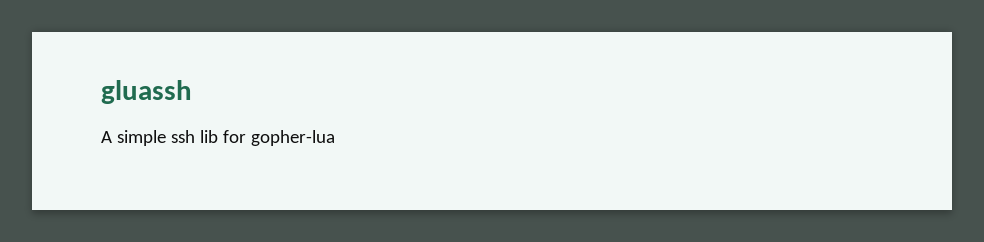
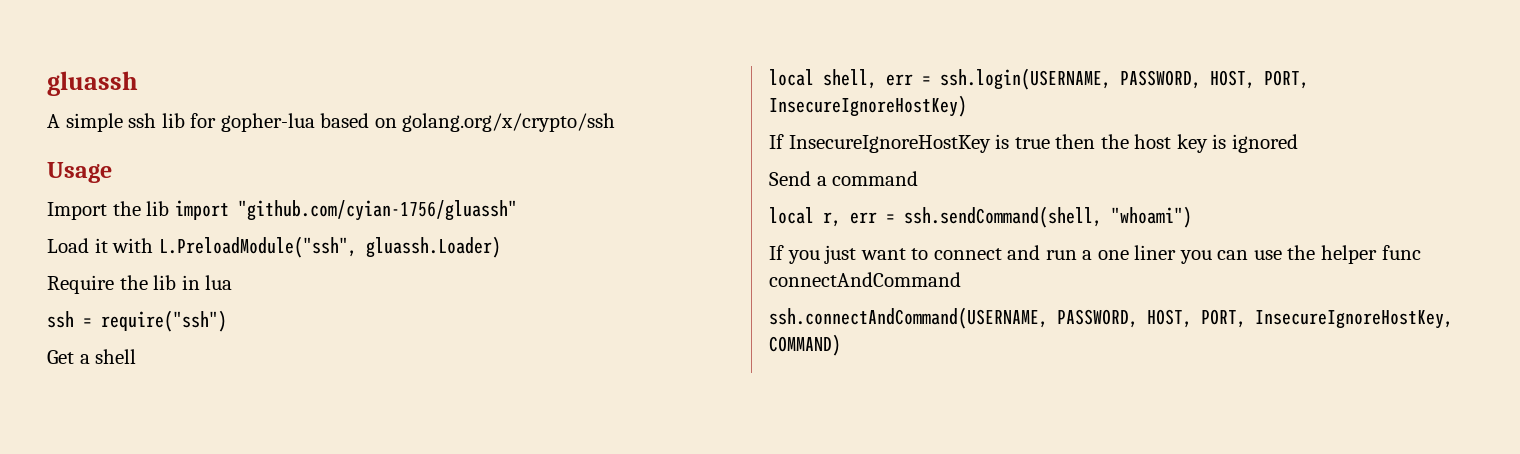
- A simple ssh lib for gopher-lua
+ A simple ssh lib for gopher-lua based on golang.org/x/crypto/ssh
+ Usage
+ Import the lib import "github.com/cyian-1756/gluassh"
+ Load it with L.PreloadModule("ssh", gluassh.Loader)
+ Require the lib in lua
+ ssh = require("ssh")
+ Get a shell
+ local shell, err = ssh.login(USERNAME, PASSWORD, HOST, PORT, InsecureIgnoreHostKey)
+ If InsecureIgnoreHostKey is true then the host key is ignored
+ Send a command
+ local r, err = ssh.sendCommand(shell, "whoami")
+ If you just want to connect and run a one liner you can use the helper func connectAndCommand
+ ssh.connectAndCommand(USERNAME, PASSWORD, HOST, PORT, InsecureIgnoreHostKey, COMMAND)

